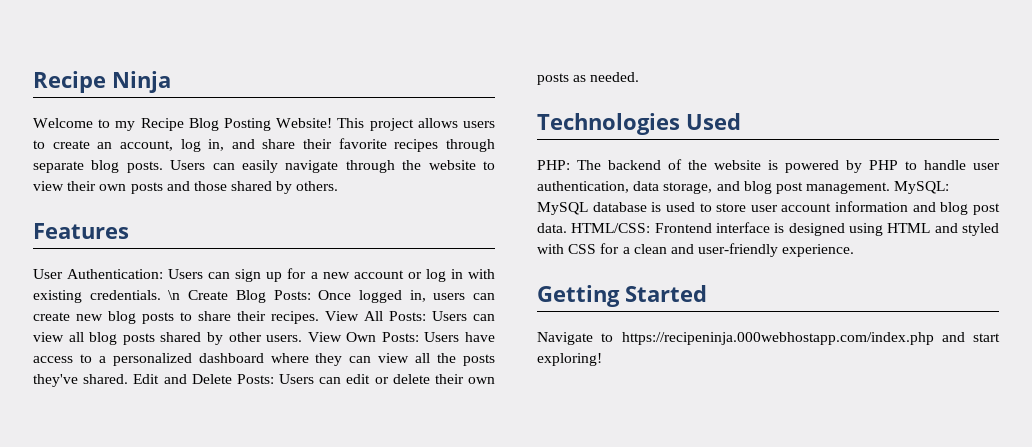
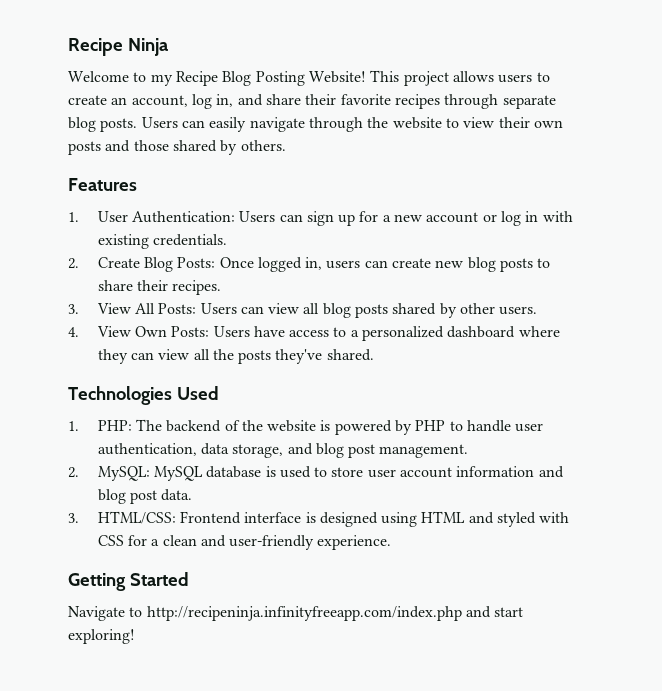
- User Authentication:
+ 1. User Authentication:
- Users can sign up for a new account or log in with existing credentials. \n Create Blog Posts:
+ Users can sign up for a new account or log in with existing credentials.
+ 2. Create Blog Posts:
- Once logged in, users can create new blog posts to share their recipes. View All Posts:
+ Once logged in, users can create new blog posts to share their recipes.
+ 3. View All Posts:
- Users can view all blog posts shared by other users. View Own Posts:
+ Users can view all blog posts shared by other users.
+ 4. View Own Posts:
- Edit and Delete Posts: Users can edit or delete their own posts as needed.
- PHP: The backend of the website is powered by PHP to handle user authentication, data storage, and blog post management. MySQL: MySQL database is used to store user account information and blog post data. HTML/CSS: Frontend interface is designed using HTML and styled with CSS for a clean and user-friendly experience.
+ 1. PHP: The backend of the website is powered by PHP to handle user authentication, data storage, and blog post management.
+ 2. MySQL: MySQL database is used to store user account information and blog post data.
+ 3. HTML/CSS: Frontend interface is designed using HTML and styled with CSS for a clean and user-friendly experience.
- Navigate to https://recipeninja.000webhostapp.com/index.php and start exploring!
+ Navigate to http://recipeninja.infinityfreeapp.com/index.php and start exploring!

